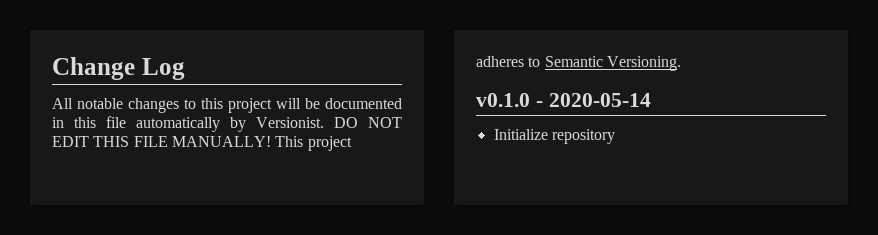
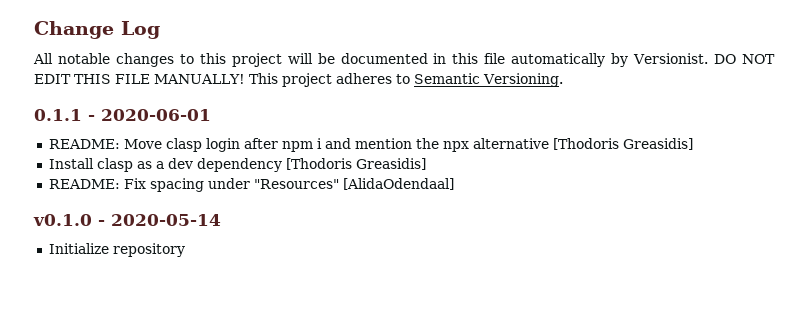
+ 0.1.1 - 2020-06-01
+ README: Move clasp login after npm i and mention the npx alternative [Thodoris Greasidis]
+ Install clasp as a dev dependency [Thodoris Greasidis]
+ README: Fix spacing under "Resources" [AlidaOdendaal]

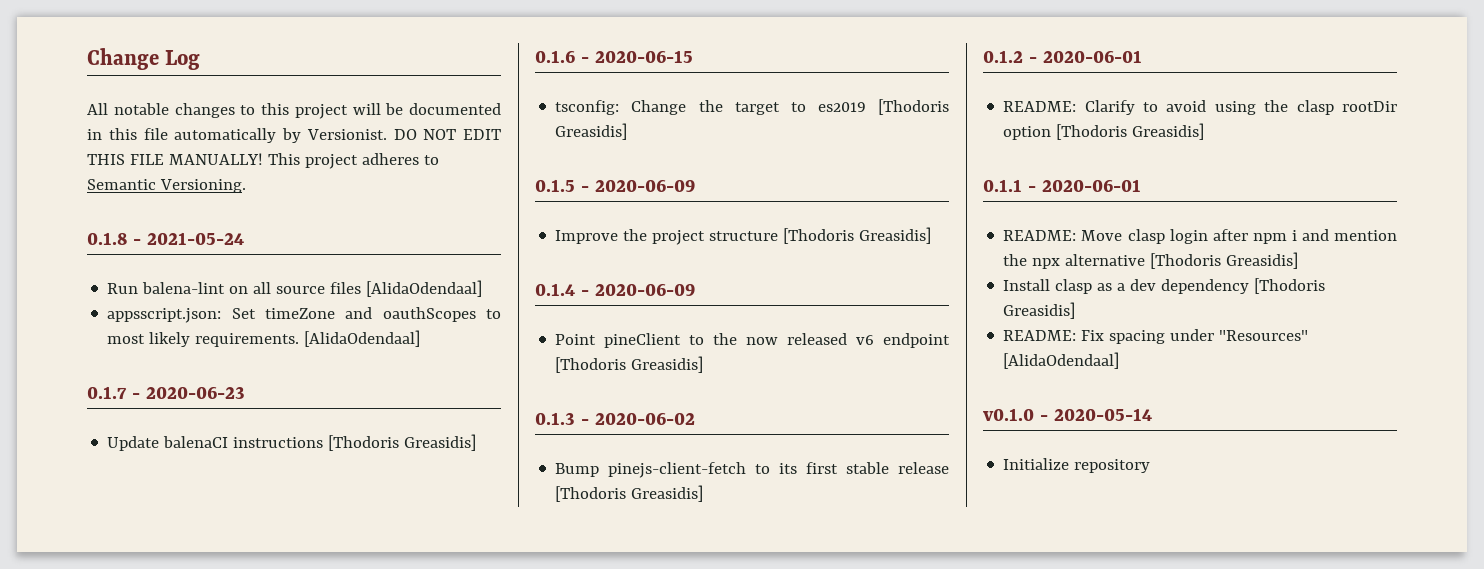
+ 0.1.8 - 2021-05-24
+ Run balena-lint on all source files [AlidaOdendaal]
+ appsscript.json: Set timeZone and oauthScopes to most likely requirements. [AlidaOdendaal]
+ 0.1.7 - 2020-06-23
+ Update balenaCI instructions [Thodoris Greasidis]
+ 0.1.6 - 2020-06-15
+ tsconfig: Change the target to es2019 [Thodoris Greasidis]
+ 0.1.5 - 2020-06-09
+ Improve the project structure [Thodoris Greasidis]
+ 0.1.4 - 2020-06-09
+ Point pineClient to the now released v6 endpoint [Thodoris Greasidis]
+ 0.1.3 - 2020-06-02
+ Bump pinejs-client-fetch to its first stable release [Thodoris Greasidis]
+ 0.1.2 - 2020-06-01
+ README: Clarify to avoid using the clasp rootDir option [Thodoris Greasidis]

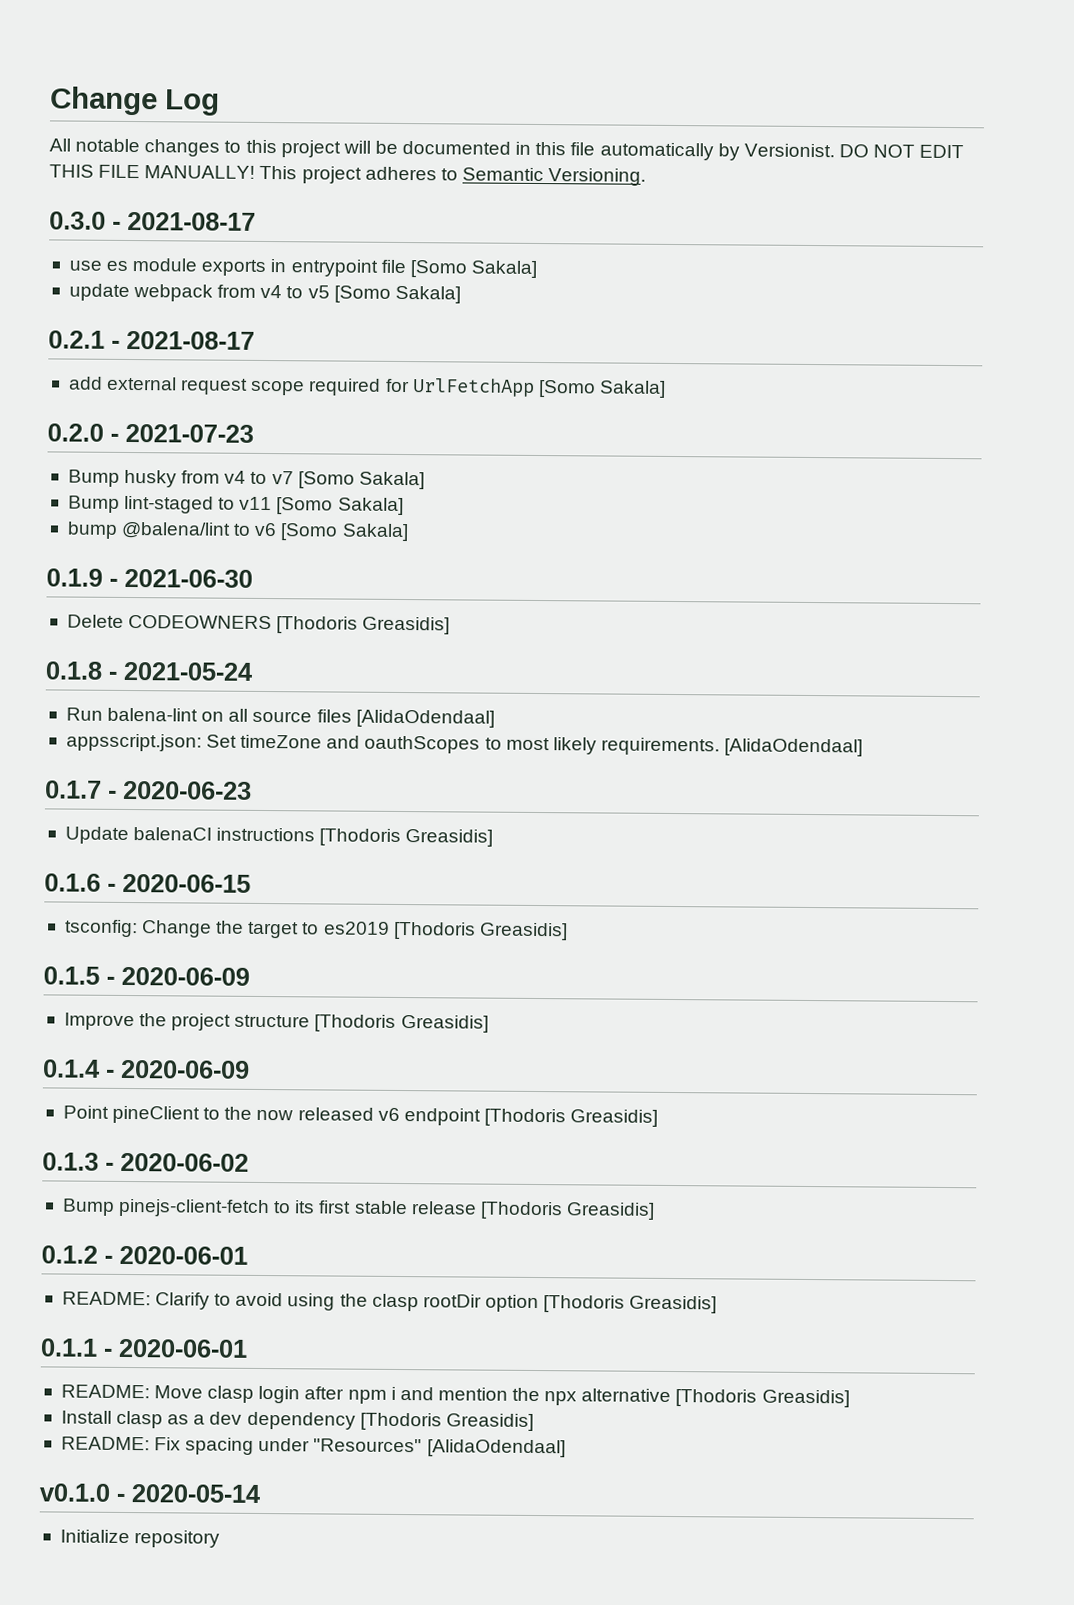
+ 0.3.0 - 2021-08-17
+ use es module exports in entrypoint file [Somo Sakala]
+ update webpack from v4 to v5 [Somo Sakala]
+ 0.2.1 - 2021-08-17
+ add external request scope required for UrlFetchApp [Somo Sakala]
+ 0.2.0 - 2021-07-23
+ Bump husky from v4 to v7 [Somo Sakala]
+ Bump lint-staged to v11 [Somo Sakala]
+ bump @balena/lint to v6 [Somo Sakala]
+ 0.1.9 - 2021-06-30
+ Delete CODEOWNERS [Thodoris Greasidis]

